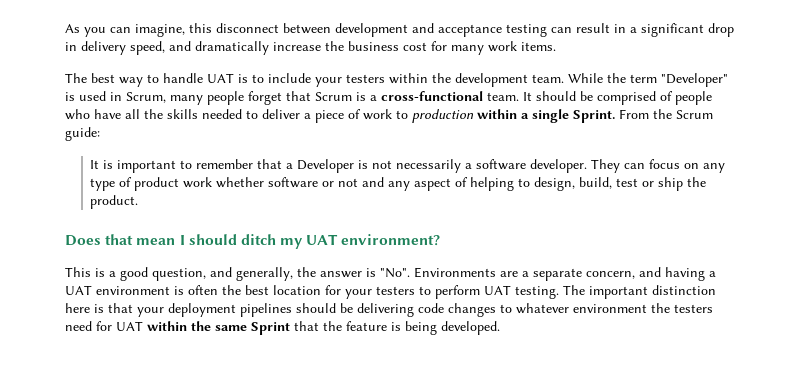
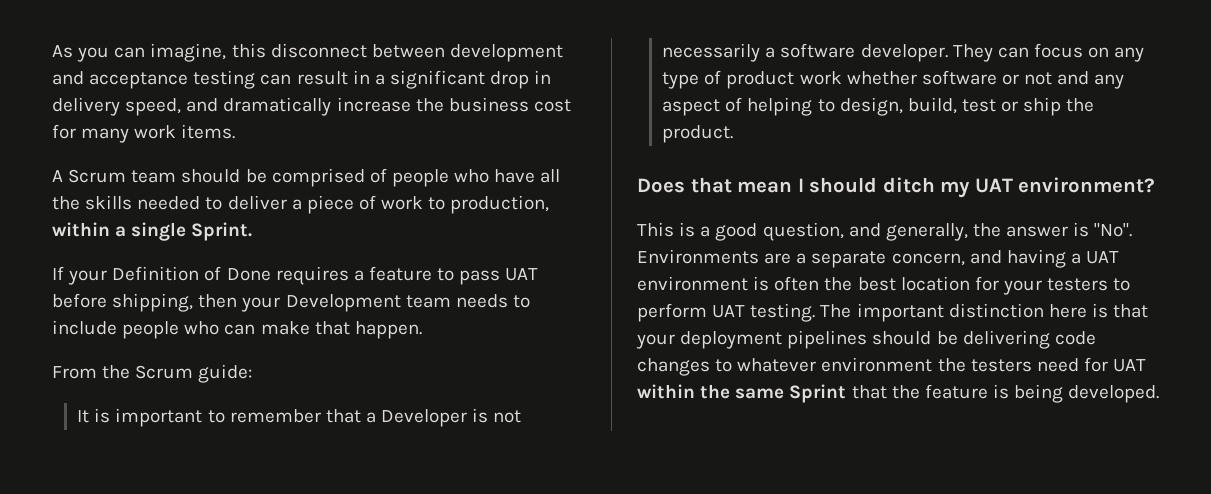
- The best way to handle UAT is to include your testers within the development team. While the term "Developer" is used in Scrum, many people forget that Scrum is a cross-functional team. It should be comprised of people who have all the skills needed to deliver a piece of work to production within a single Sprint. From the Scrum guide:
+ A Scrum team should be comprised of people who have all the skills needed to deliver a piece of work to production, within a single Sprint.
+ If your Definition of Done requires a feature to pass UAT before shipping, then your Development team needs to include people who can make that happen.
+ From the Scrum guide:

